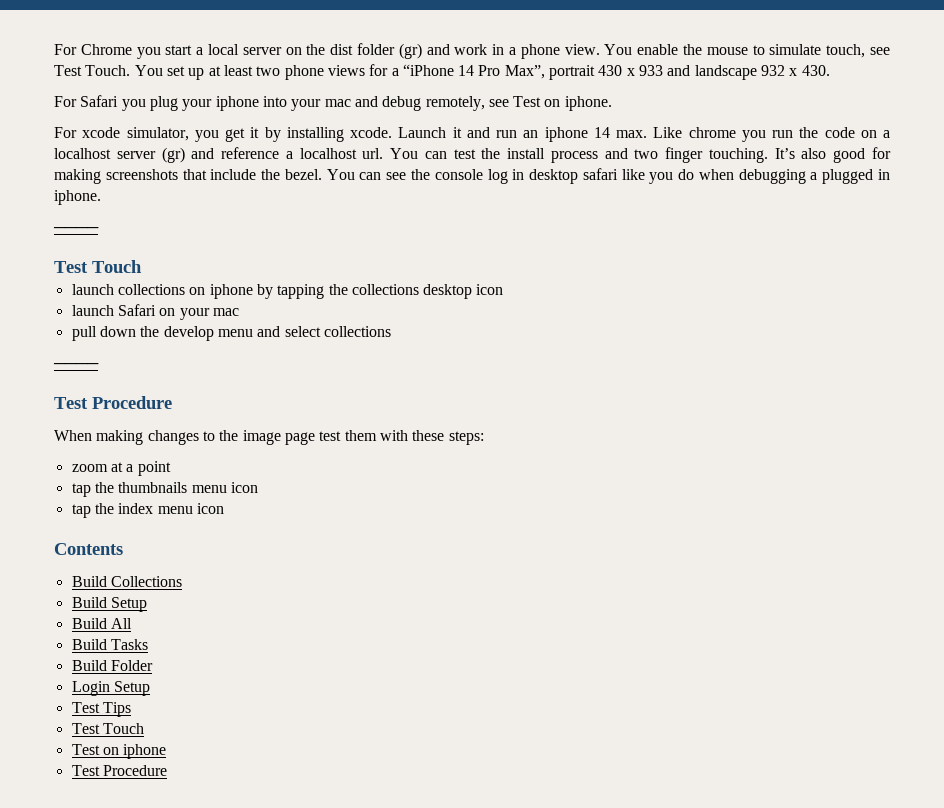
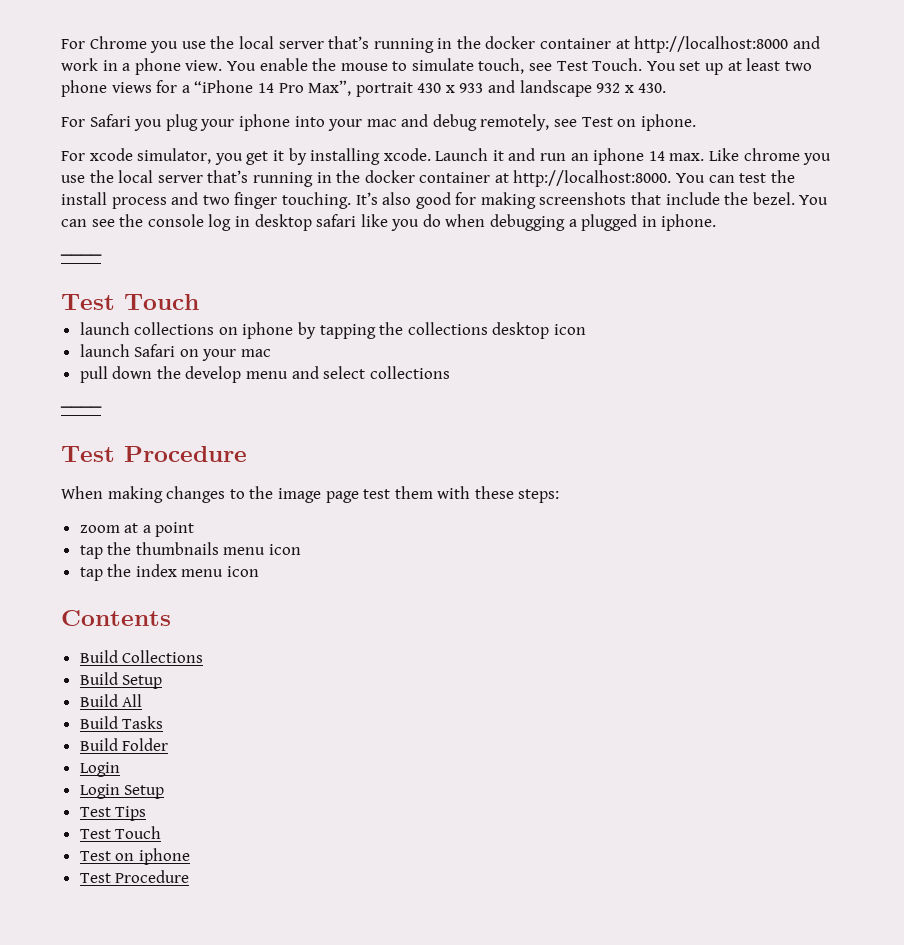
- For Chrome you start a local server on the dist folder (gr) and work in a phone view.
+ For Chrome you use the local server that’s running in the docker container at http://localhost:8000 and work in a phone view.
- Launch it and run an iphone 14 max. Like chrome you run the code on a localhost server (gr) and reference a localhost url.
+ Launch it and run an iphone 14 max. Like chrome you use the local server that’s running in the docker container at http://localhost:8000.
  Build Folder
+ Login

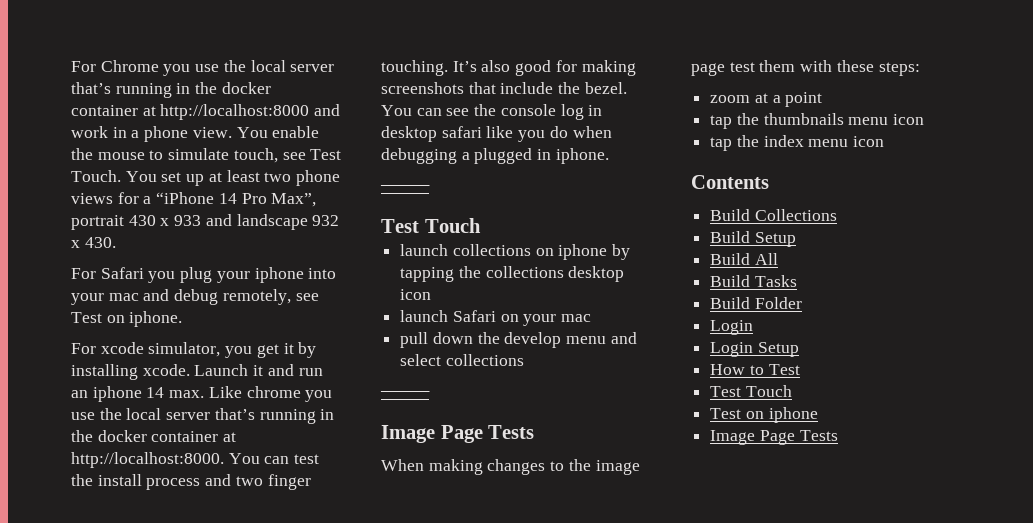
  pull down the develop menu and select collections
  ────
- Test Procedure
+ Image Page Tests
- Test Tips
+ How to Test
  Test on iphone
- Test Procedure
+ Image Page Tests

